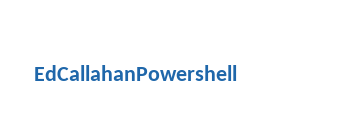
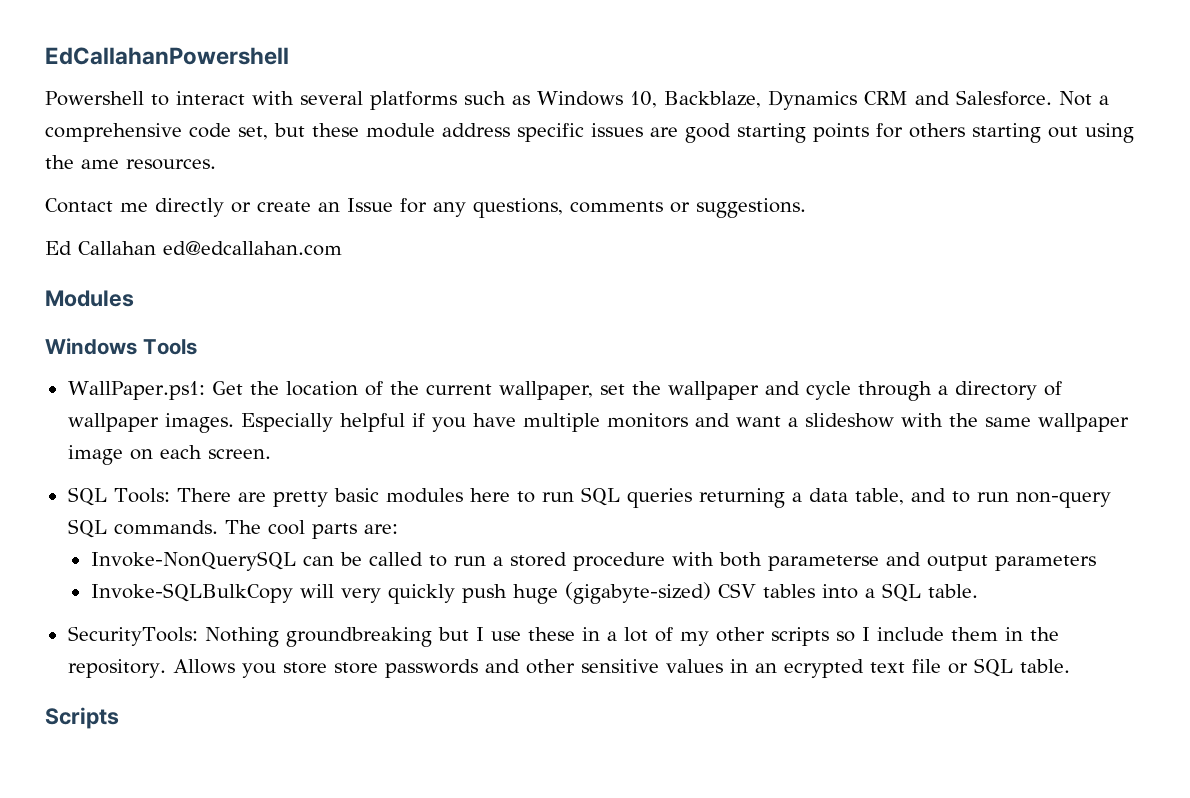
+ Powershell to interact with several platforms such as Windows 10, Backblaze, Dynamics CRM and Salesforce. Not a comprehensive code set, but these module address specific issues are good starting points for others starting out using the ame resources.
+ Contact me directly or create an Issue for any questions, comments or suggestions.
+ Ed Callahan ed@edcallahan.com
+ Modules
+ Windows Tools
+ WallPaper.ps1: Get the location of the current wallpaper, set the wallpaper and cycle through a directory of wallpaper images. Especially helpful if you have multiple monitors and want a slideshow with the same wallpaper image on each screen.
+ SQL Tools: There are pretty basic modules here to run SQL queries returning a data table, and to run non-query SQL commands. The cool parts are:
+ Invoke-NonQuerySQL can be called to run a stored procedure with both parameterse and output parameters
+ Invoke-SQLBulkCopy will very quickly push huge (gigabyte-sized) CSV tables into a SQL table.
+ SecurityTools: Nothing groundbreaking but I use these in a lot of my other scripts so I include them in the repository. Allows you store store passwords and other sensitive values in an ecrypted text file or SQL table.
+ Scripts

